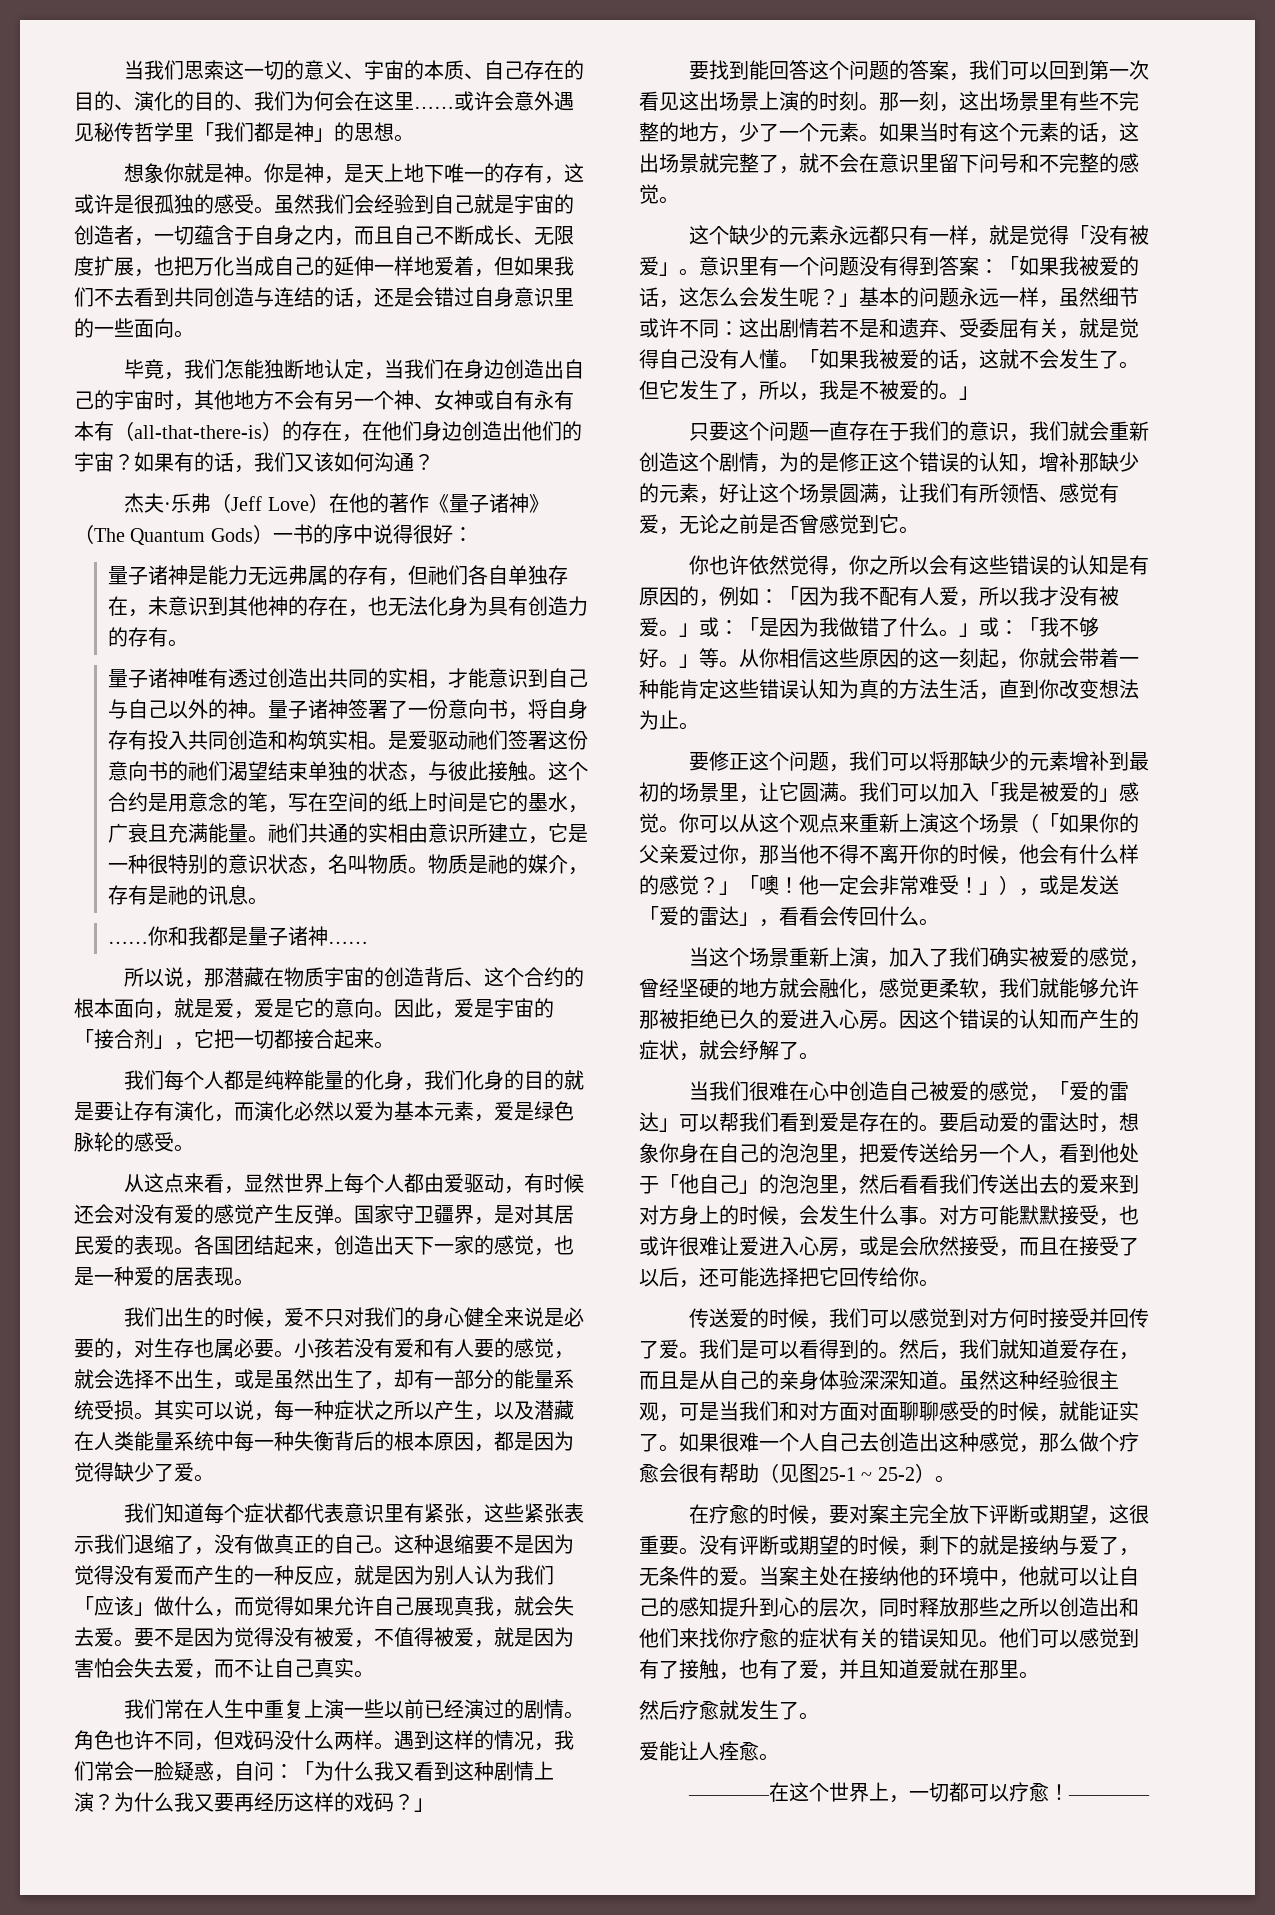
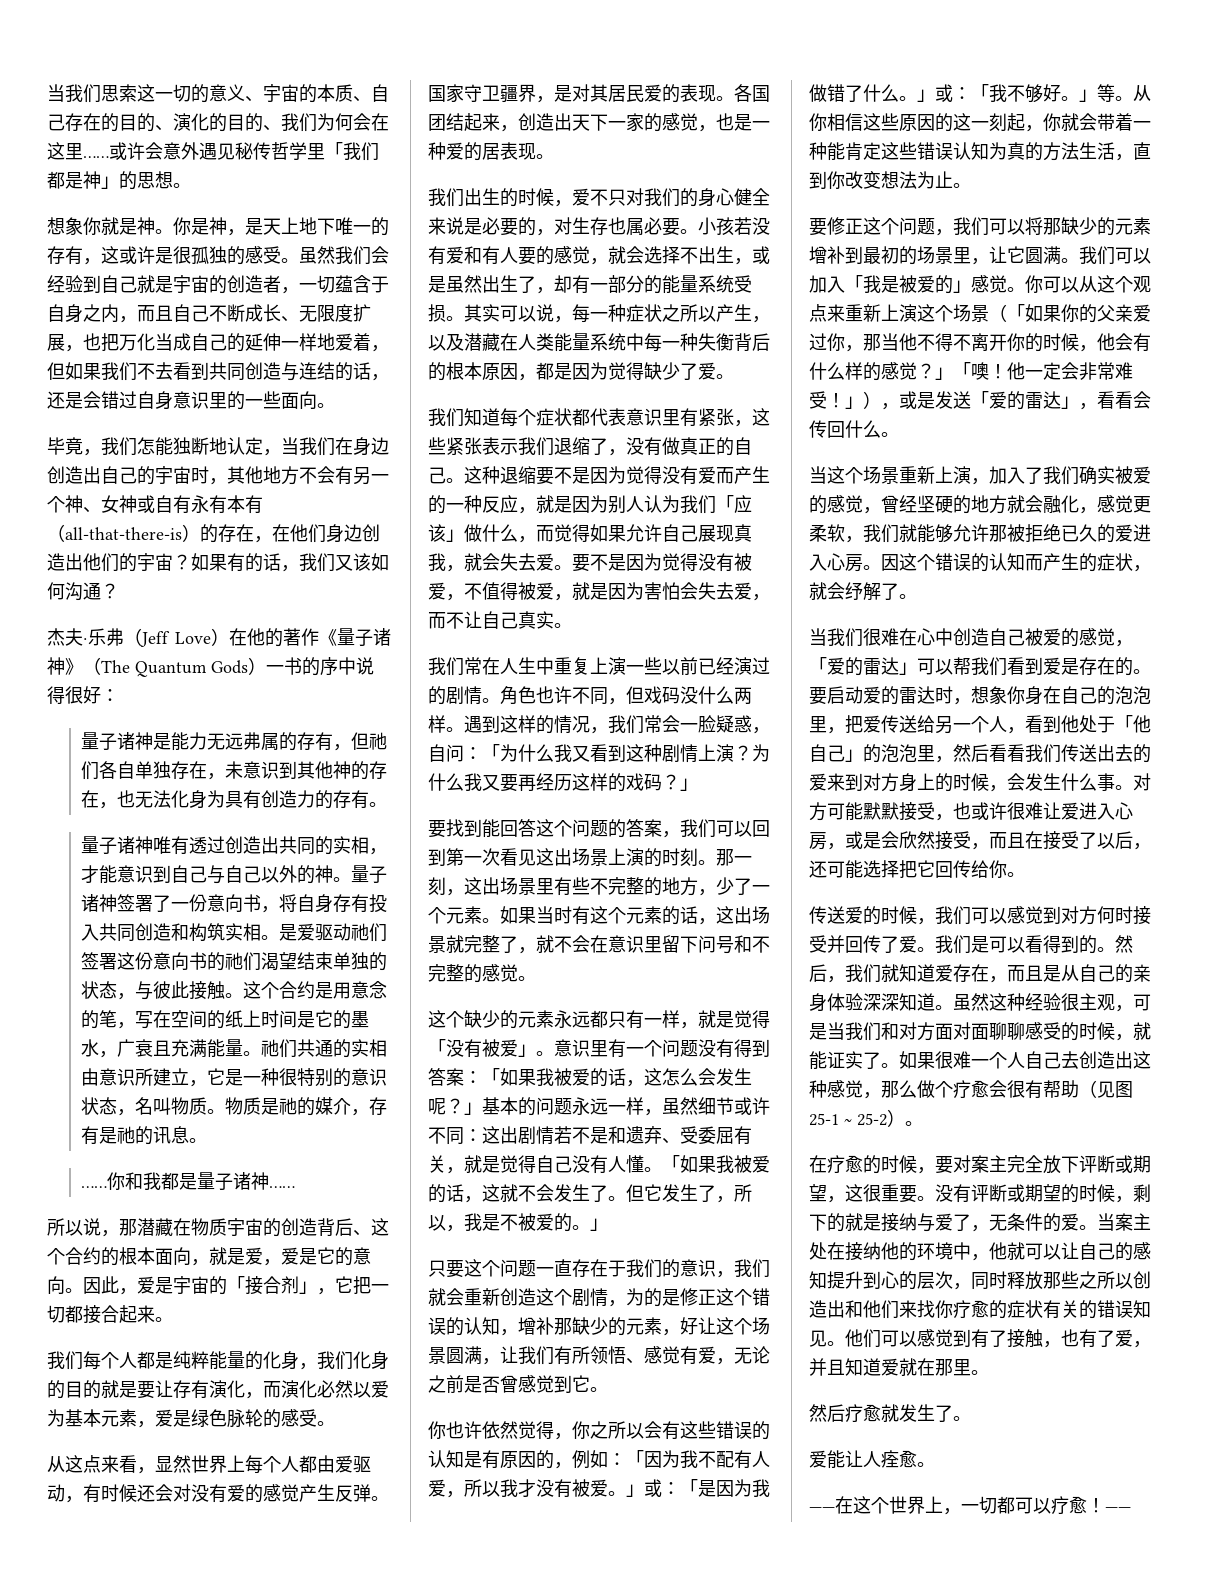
- ————在这个世界上，一切都可以疗愈！————
+ ——在这个世界上，一切都可以疗愈！——

